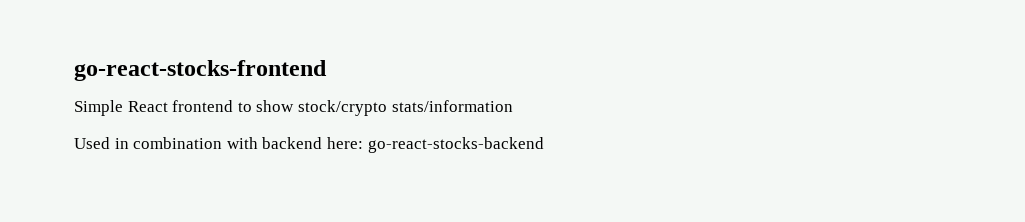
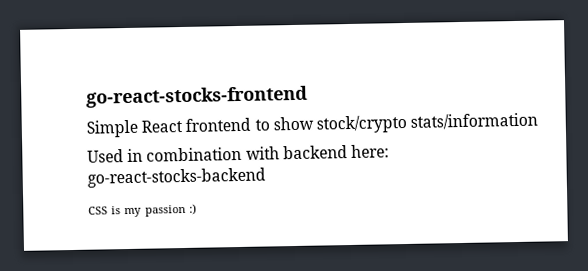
+ CSS is my passion :)

